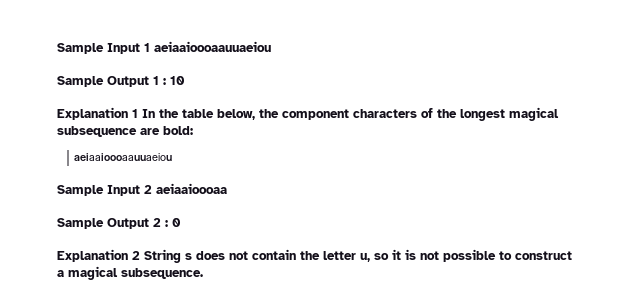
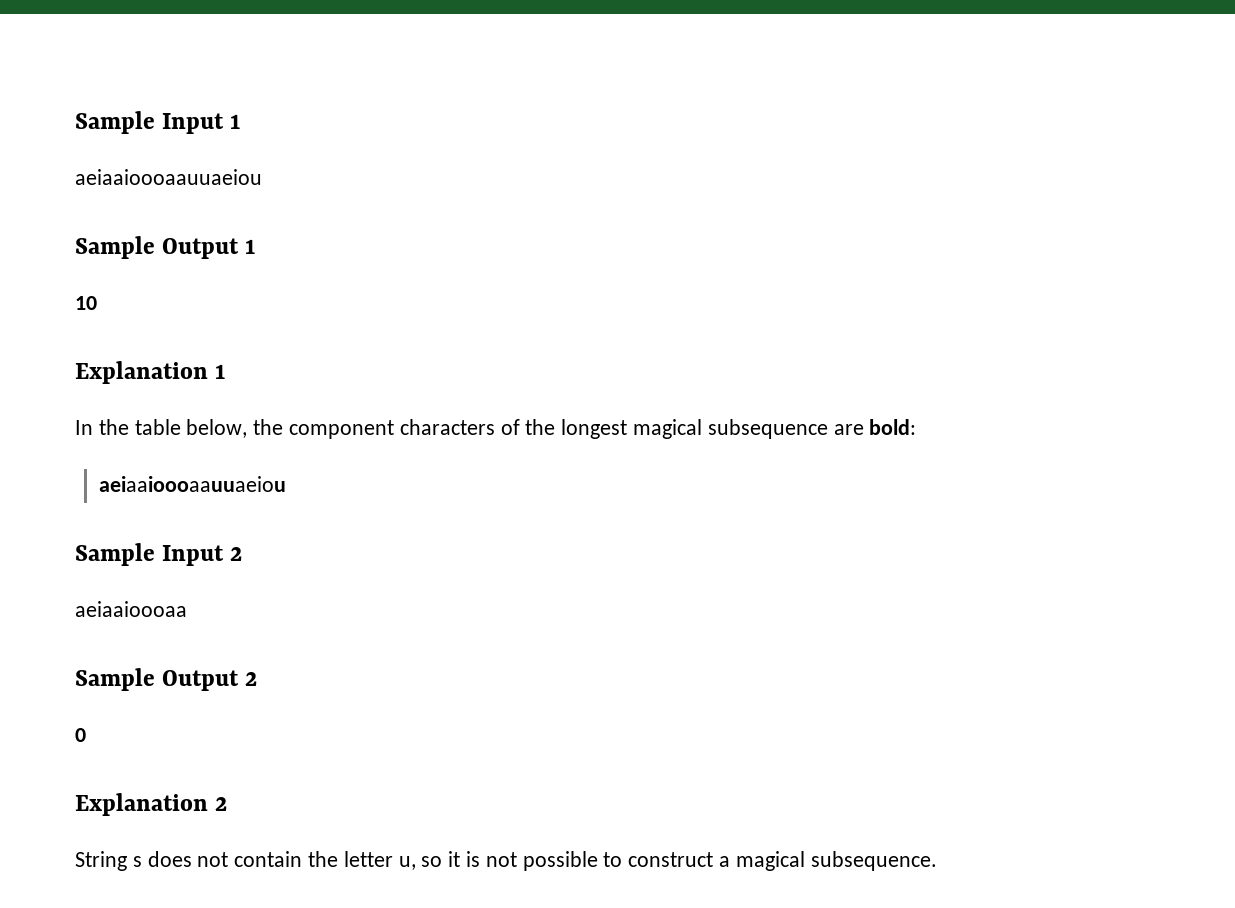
- Sample Input 1 aeiaaioooaauuaeiou
+ Sample Input 1
+ aeiaaioooaauuaeiou
- Sample Output 1 : 10
+ Sample Output 1
+ 10
- Explanation 1 In the table below, the component characters of the longest magical subsequence are bold:
+ Explanation 1
+ In the table below, the component characters of the longest magical subsequence are bold:
- Sample Input 2 aeiaaioooaa
+ Sample Input 2
+ aeiaaioooaa
- Sample Output 2 : 0
+ Sample Output 2
+ 0
- Explanation 2 String s does not contain the letter u, so it is not possible to construct a magical subsequence.
+ Explanation 2
+ String s does not contain the letter u, so it is not possible to construct a magical subsequence.

